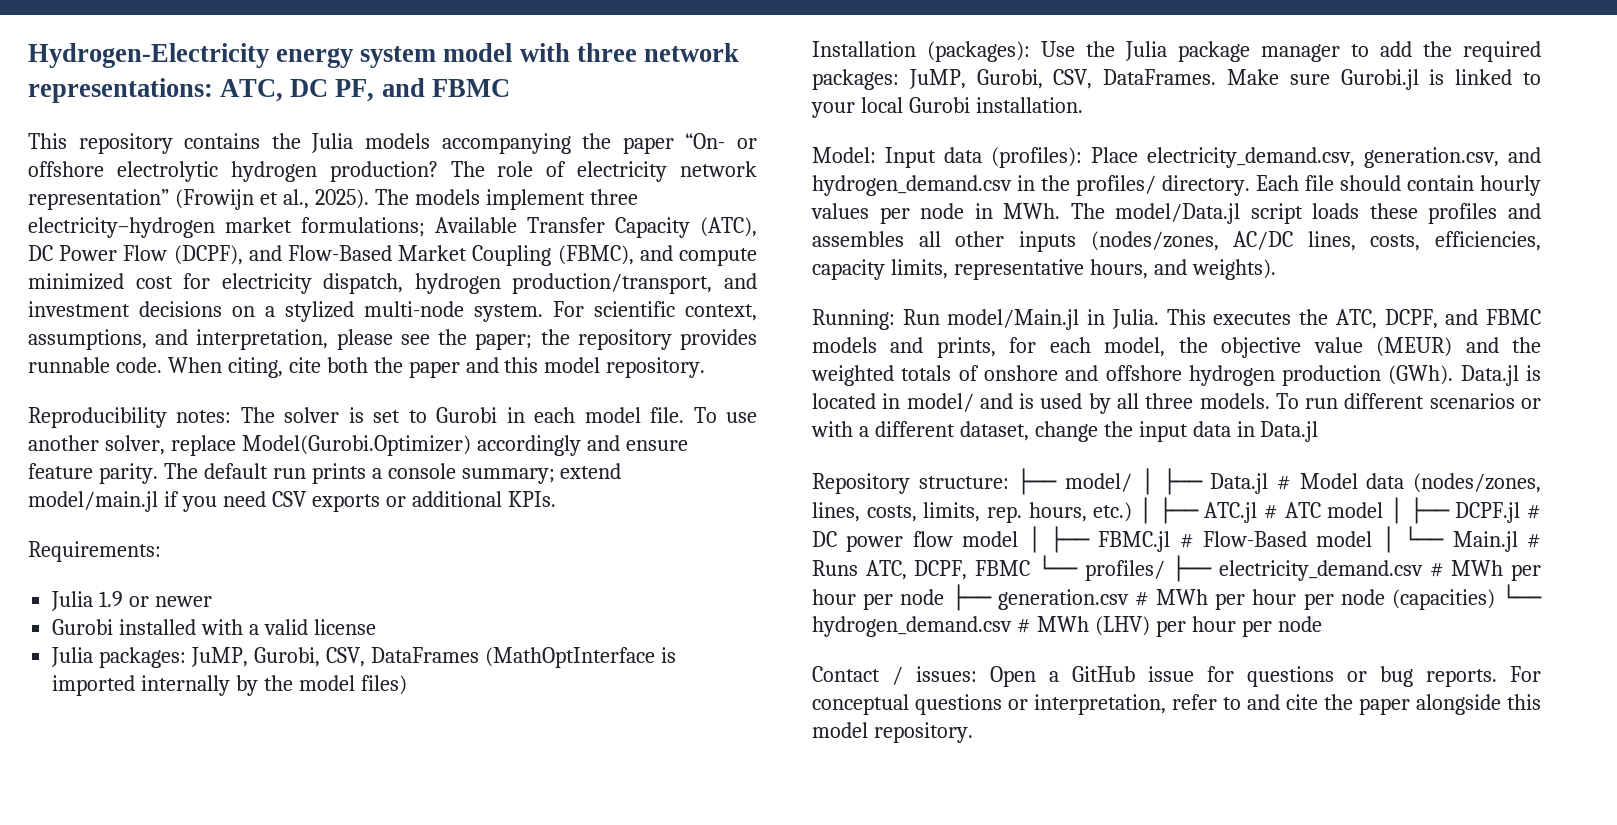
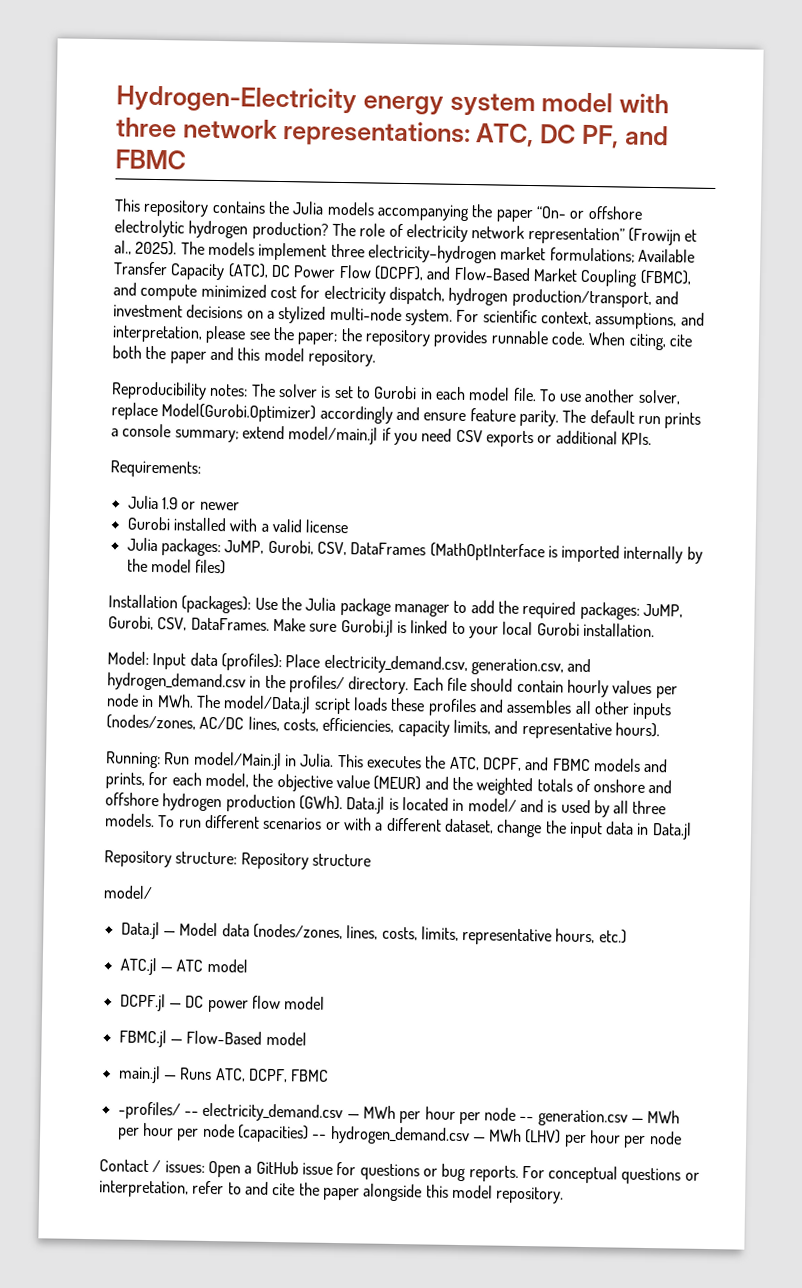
- Each file should contain hourly values per node in MWh. The model/Data.jl script loads these profiles and assembles all other inputs (nodes/zones, AC/DC lines, costs, efficiencies, capacity limits, representative hours, and weights).
+ Each file should contain hourly values per node in MWh. The model/Data.jl script loads these profiles and assembles all other inputs (nodes/zones, AC/DC lines, costs, efficiencies, capacity limits, and representative hours).
- Repository structure: ├── model/ │ ├── Data.jl # Model data (nodes/zones, lines, costs, limits, rep. hours, etc.) │ ├── ATC.jl # ATC model │ ├── DCPF.jl # DC power flow model │ ├── FBMC.jl # Flow-Based model │ └── Main.jl # Runs ATC, DCPF, FBMC └── profiles/ ├── electricity_demand.csv # MWh per hour per node ├── generation.csv # MWh per hour per node (capacities) └── hydrogen_demand.csv # MWh (LHV) per hour per node
+ Repository structure: Repository structure
+ model/
+ Data.jl — Model data (nodes/zones, lines, costs, limits, representative hours, etc.)
+ ATC.jl — ATC model
+ DCPF.jl — DC power flow model
+ FBMC.jl — Flow-Based model
+ main.jl — Runs ATC, DCPF, FBMC
+ -profiles/ -- electricity_demand.csv — MWh per hour per node -- generation.csv — MWh per hour per node (capacities) -- hydrogen_demand.csv — MWh (LHV) per hour per node

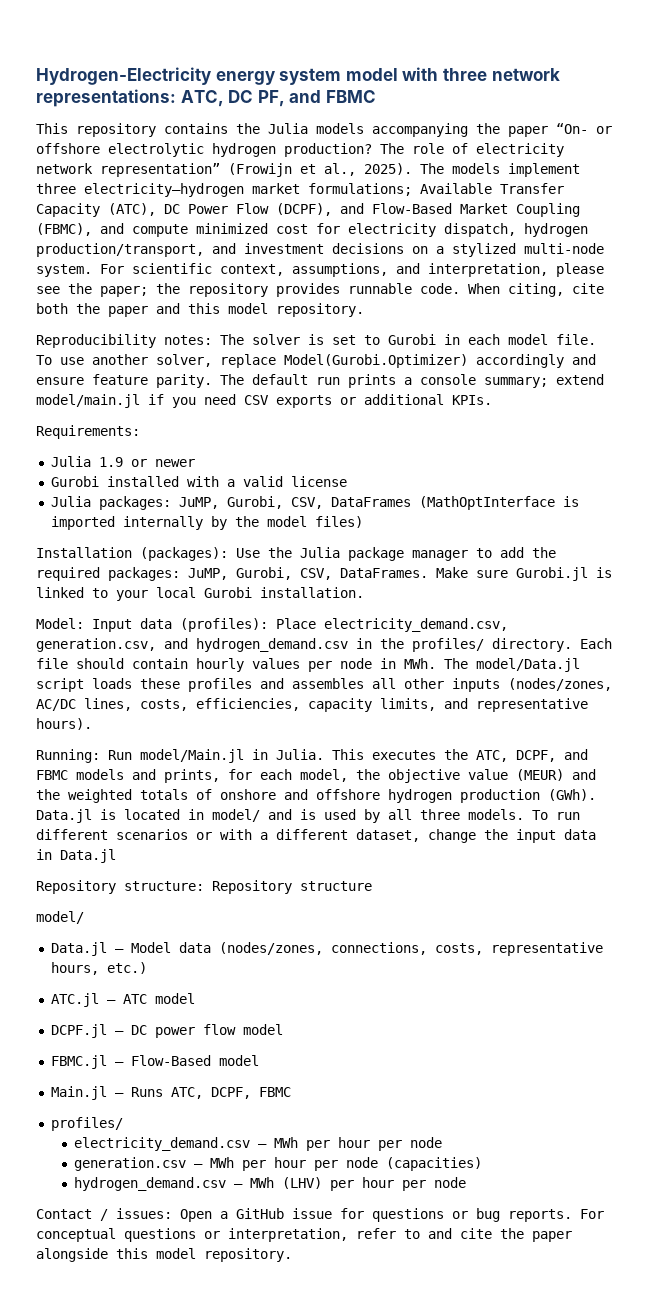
- Data.jl — Model data (nodes/zones, lines, costs, limits, representative hours, etc.)
+ Data.jl — Model data (nodes/zones, connections, costs, representative hours, etc.)
- main.jl — Runs ATC, DCPF, FBMC
- -profiles/ -- electricity_demand.csv — MWh per hour per node -- generation.csv — MWh per hour per node (capacities) -- hydrogen_demand.csv — MWh (LHV) per hour per node
+ Main.jl — Runs ATC, DCPF, FBMC
+ profiles/
+ electricity_demand.csv — MWh per hour per node
+ generation.csv — MWh per hour per node (capacities)
+ hydrogen_demand.csv — MWh (LHV) per hour per node

